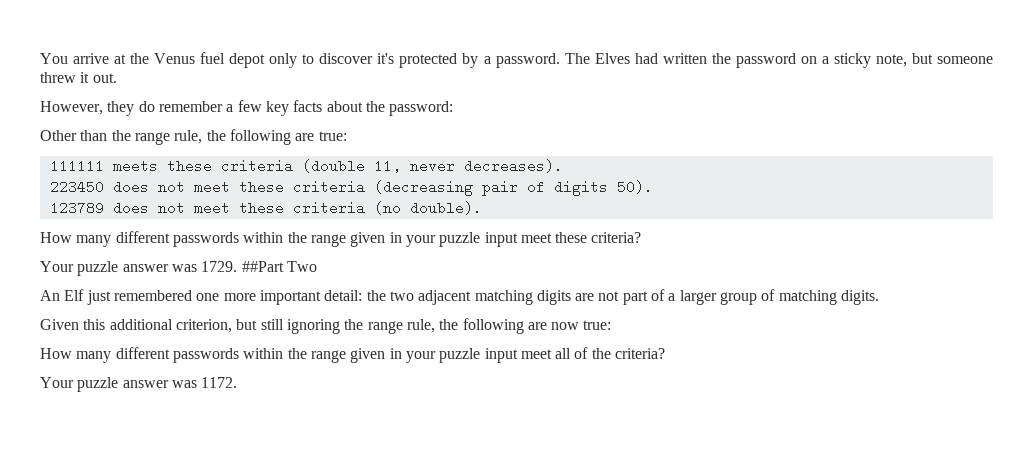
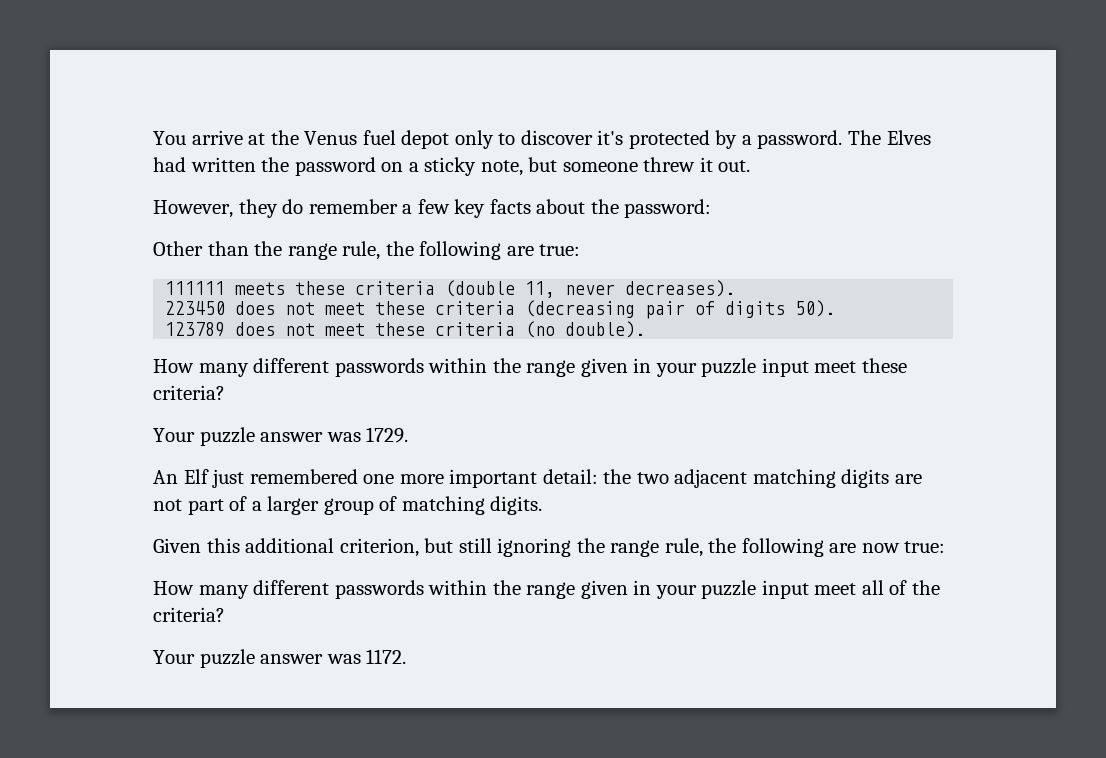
- ##Part Two

